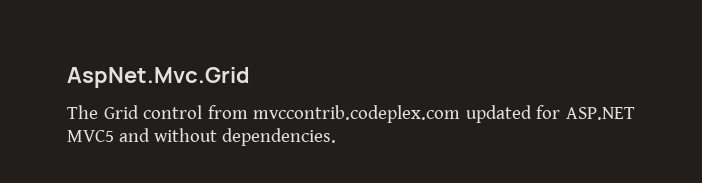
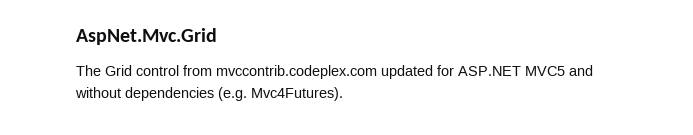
- The Grid control from mvccontrib.codeplex.com updated for ASP.NET MVC5 and without dependencies.
+ The Grid control from mvccontrib.codeplex.com updated for ASP.NET MVC5 and without dependencies (e.g. Mvc4Futures).

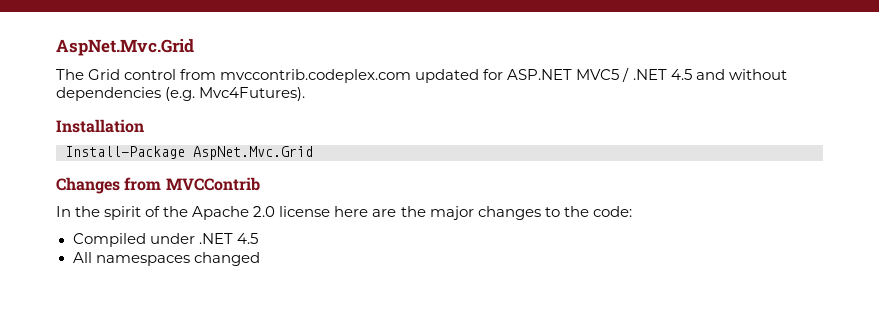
- The Grid control from mvccontrib.codeplex.com updated for ASP.NET MVC5 and without dependencies (e.g. Mvc4Futures).
+ The Grid control from mvccontrib.codeplex.com updated for ASP.NET MVC5 / .NET 4.5 and without dependencies (e.g. Mvc4Futures).
+ Installation
+ Install-Package AspNet.Mvc.Grid
+ Changes from MVCContrib
+ In the spirit of the Apache 2.0 license here are the major changes to the code:
+ Compiled under .NET 4.5
+ All namespaces changed

